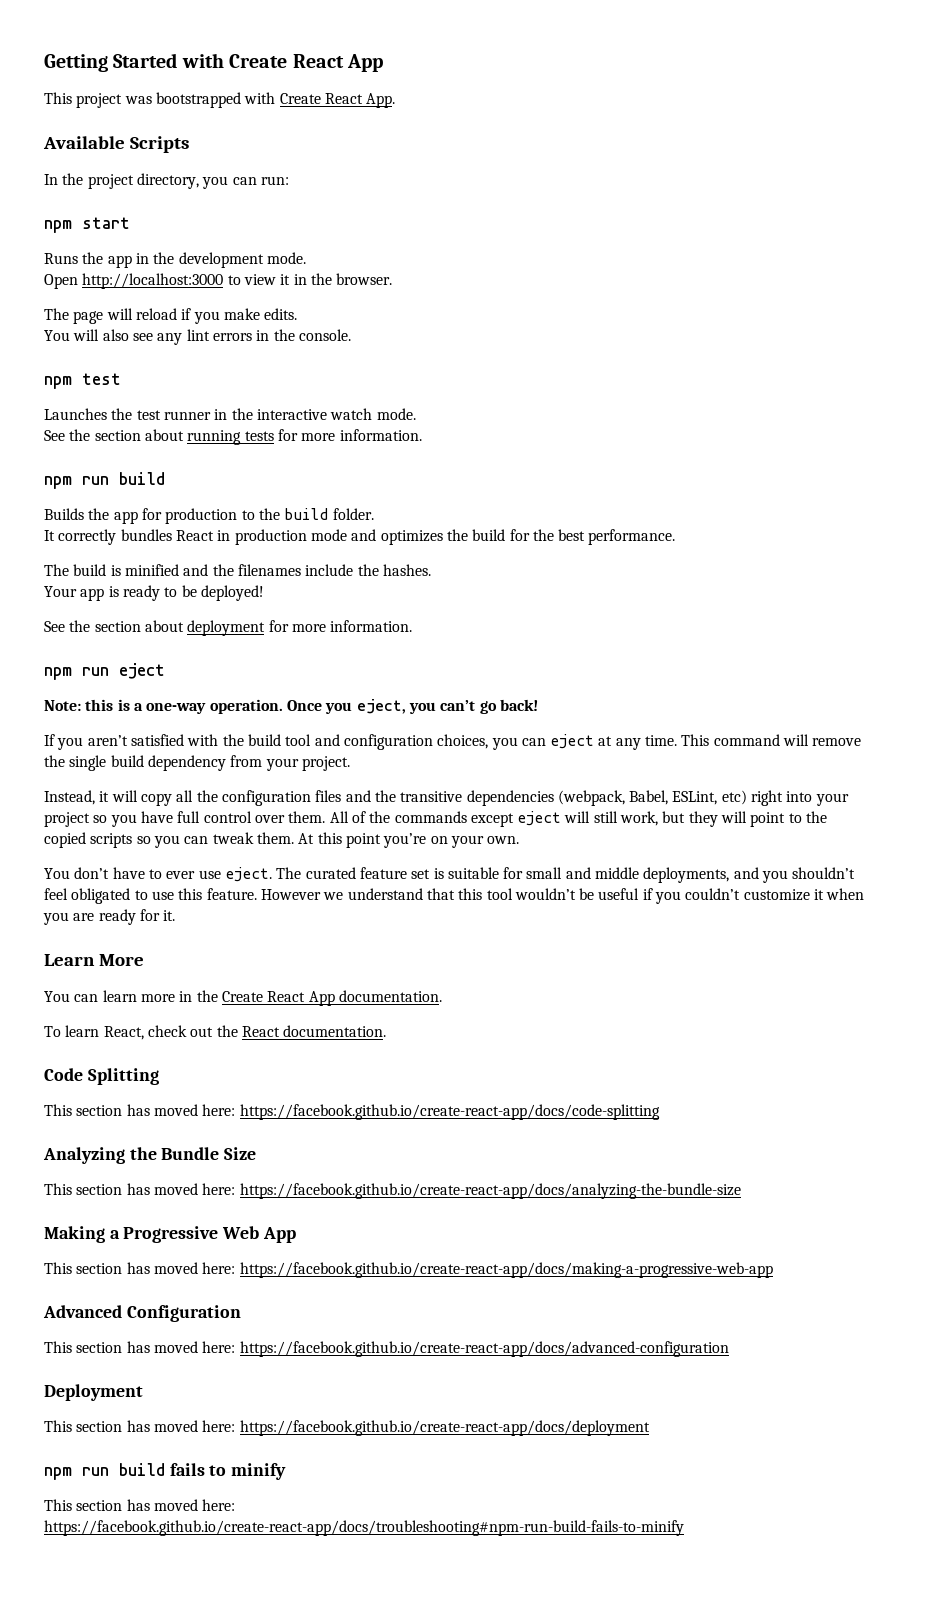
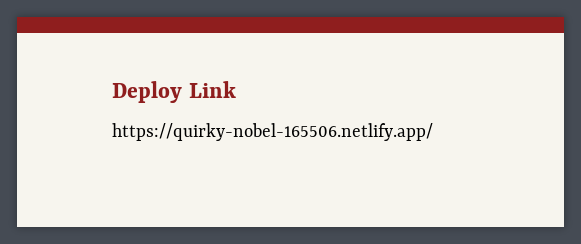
- Getting Started with Create React App
- This project was bootstrapped with Create React App.
- Available Scripts
- In the project directory, you can run:
- npm start
- Runs the app in the development mode.
- Open http://localhost:3000 to view it in the browser.
- The page will reload if you make edits.
- You will also see any lint errors in the console.
- npm test
- Launches the test runner in the interactive watch mode.
- See the section about running tests for more information.
- npm run build
- Builds the app for production to the build folder.
- It correctly bundles React in production mode and optimizes the build for the best performance.
- The build is minified and the filenames include the hashes.
- Your app is ready to be deployed!
- See the section about deployment for more information.
- npm run eject
- Note: this is a one-way operation. Once you eject, you can’t go back!
- If you aren’t satisfied with the build tool and configuration choices, you can eject at any time. This command will remove the single build dependency from your project.
- Instead, it will copy all the configuration files and the transitive dependencies (webpack, Babel, ESLint, etc) right into your project so you have full control over them. All of the commands except eject will still work, but they will point to the copied scripts so you can tweak them. At this point you’re on your own.
- You don’t have to ever use eject. The curated feature set is suitable for small and middle deployments, and you shouldn’t feel obligated to use this feature. However we understand that this tool wouldn’t be useful if you couldn’t customize it when you are ready for it.
- Learn More
- You can learn more in the Create React App documentation.
- To learn React, check out the React documentation.
- Code Splitting
- This section has moved here: https://facebook.github.io/create-react-app/docs/code-splitting
- Analyzing the Bundle Size
- This section has moved here: https://facebook.github.io/create-react-app/docs/analyzing-the-bundle-size
- Making a Progressive Web App
- This section has moved here: https://facebook.github.io/create-react-app/docs/making-a-progressive-web-app
- Advanced Configuration
- This section has moved here: https://facebook.github.io/create-react-app/docs/advanced-configuration
- Deployment
- This section has moved here: https://facebook.github.io/create-react-app/docs/deployment
- npm run build fails to minify
- This section has moved here: https://facebook.github.io/create-react-app/docs/troubleshooting#npm-run-build-fails-to-minify
+ Deploy Link
+ https://quirky-nobel-165506.netlify.app/

